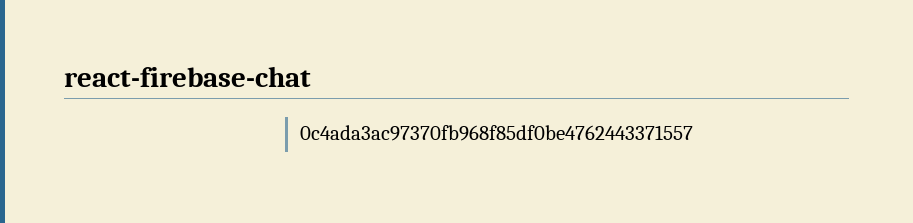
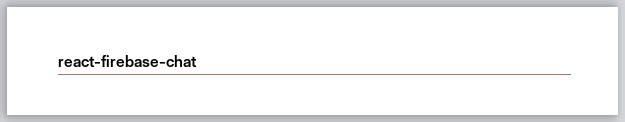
- 0c4ada3ac97370fb968f85df0be4762443371557

